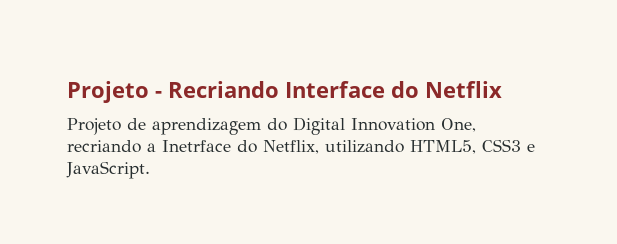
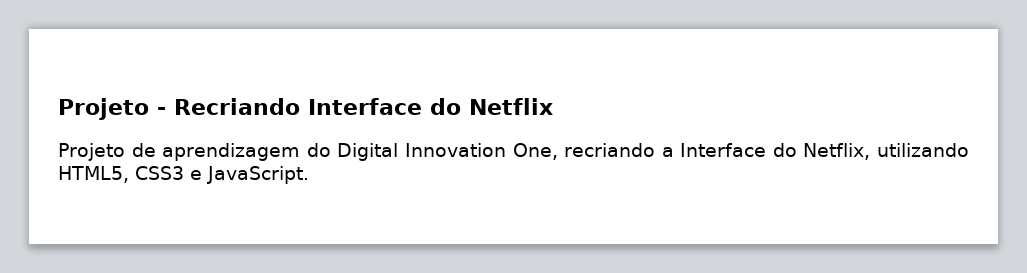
- Projeto de aprendizagem do Digital Innovation One, recriando a Inetrface do Netflix, utilizando HTML5, CSS3 e JavaScript.
+ Projeto de aprendizagem do Digital Innovation One, recriando a Interface do Netflix, utilizando HTML5, CSS3 e JavaScript.

